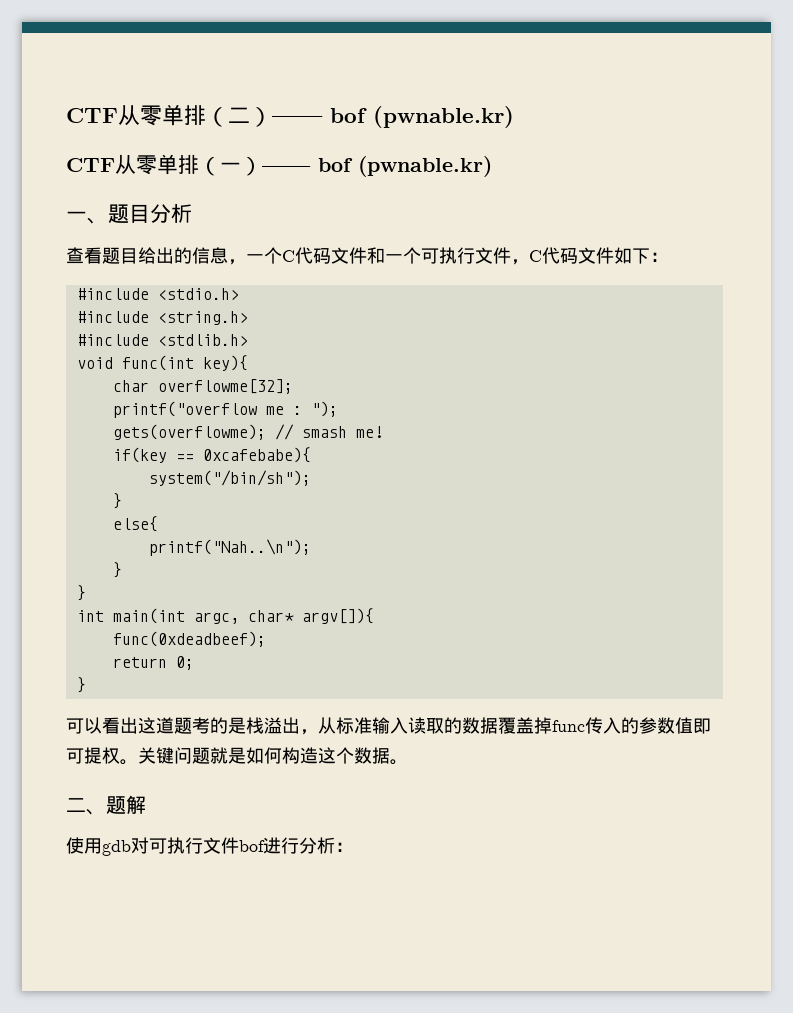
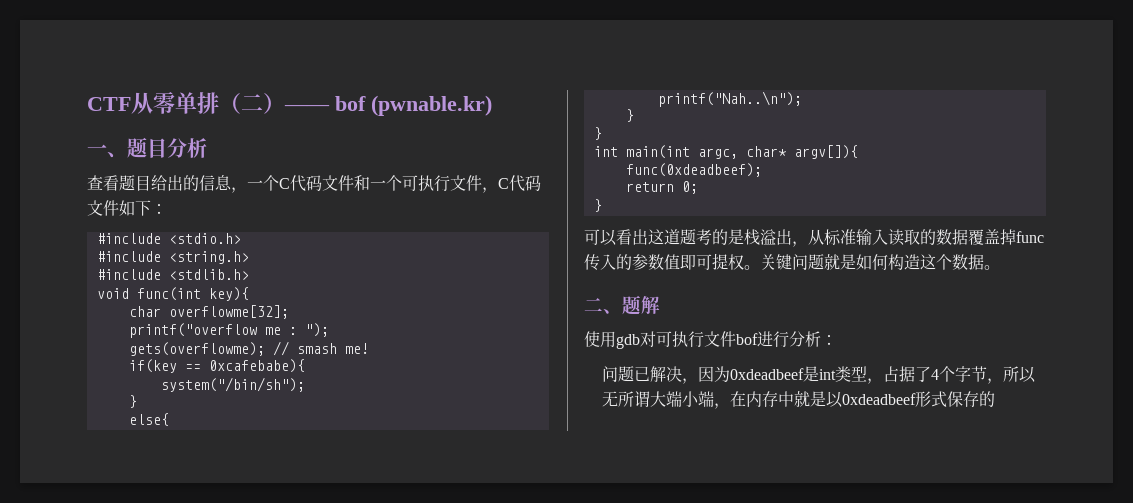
- CTF从零单排（一）—— bof (pwnable.kr)
+ 问题已解决，因为0xdeadbeef是int类型，占据了4个字节，所以无所谓大端小端，在内存中就是以0xdeadbeef形式保存的

